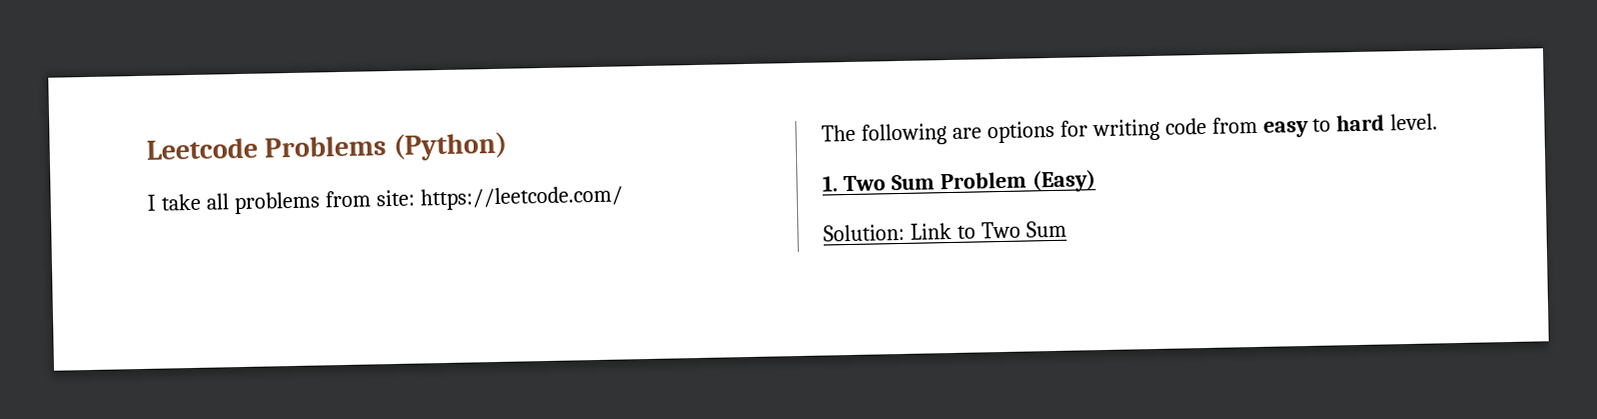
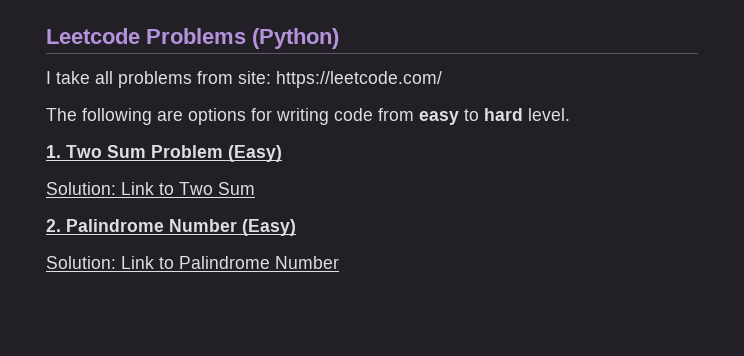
+ 2. Palindrome Number (Easy)
+ Solution: Link to Palindrome Number

